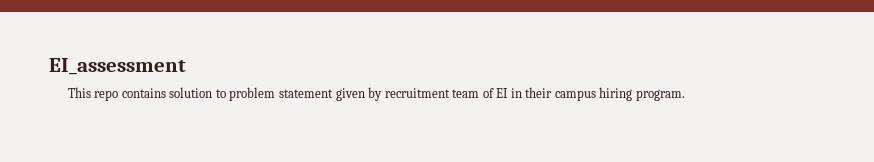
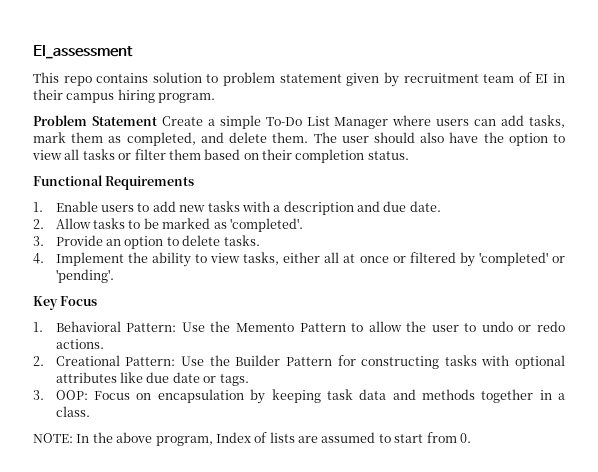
+ Problem Statement Create a simple To-Do List Manager where users can add tasks, mark them as completed, and delete them. The user should also have the option to view all tasks or filter them based on their completion status.
+ Functional Requirements
+ 1. Enable users to add new tasks with a description and due date.
+ 2. Allow tasks to be marked as 'completed'.
+ 3. Provide an option to delete tasks.
+ 4. Implement the ability to view tasks, either all at once or filtered by 'completed' or 'pending'.
+ Key Focus
+ 1. Behavioral Pattern: Use the Memento Pattern to allow the user to undo or redo actions.
+ 2. Creational Pattern: Use the Builder Pattern for constructing tasks with optional attributes like due date or tags.
+ 3. OOP: Focus on encapsulation by keeping task data and methods together in a class.
+ NOTE: In the above program, Index of lists are assumed to start from 0.

